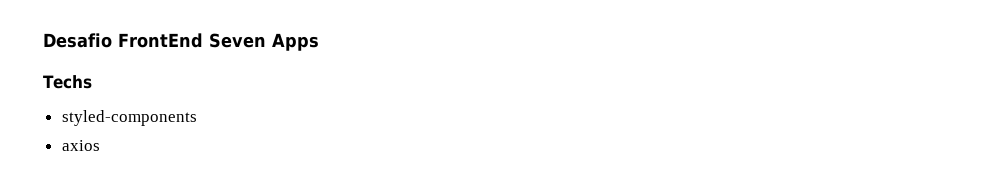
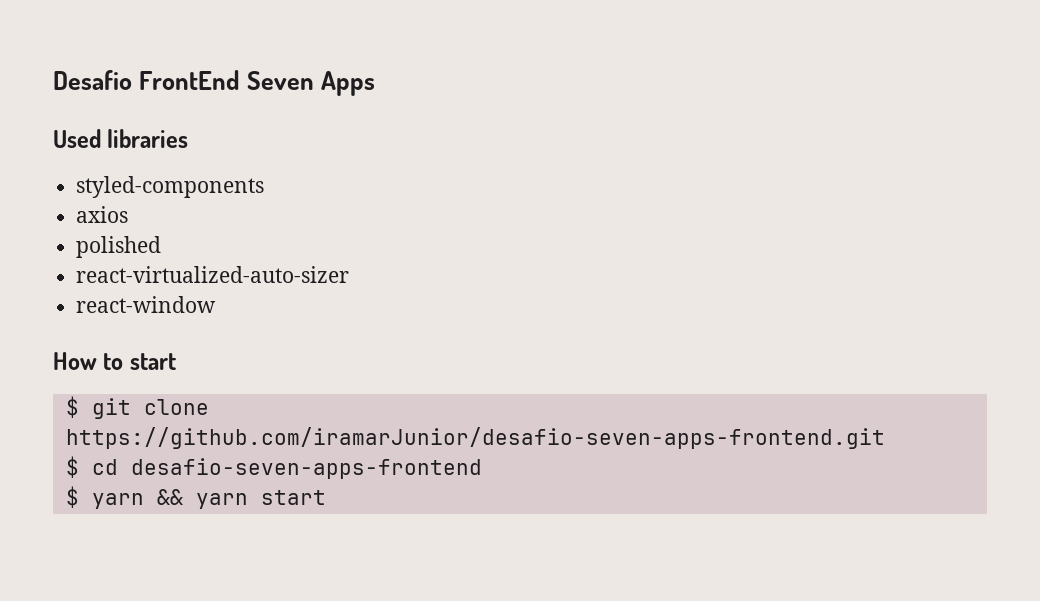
- Techs
+ Used libraries
+ polished
+ react-virtualized-auto-sizer
+ react-window
+ How to start
+ $ git clone https://github.com/iramarJunior/desafio-seven-apps-frontend.git
+ $ cd desafio-seven-apps-frontend
+ $ yarn && yarn start

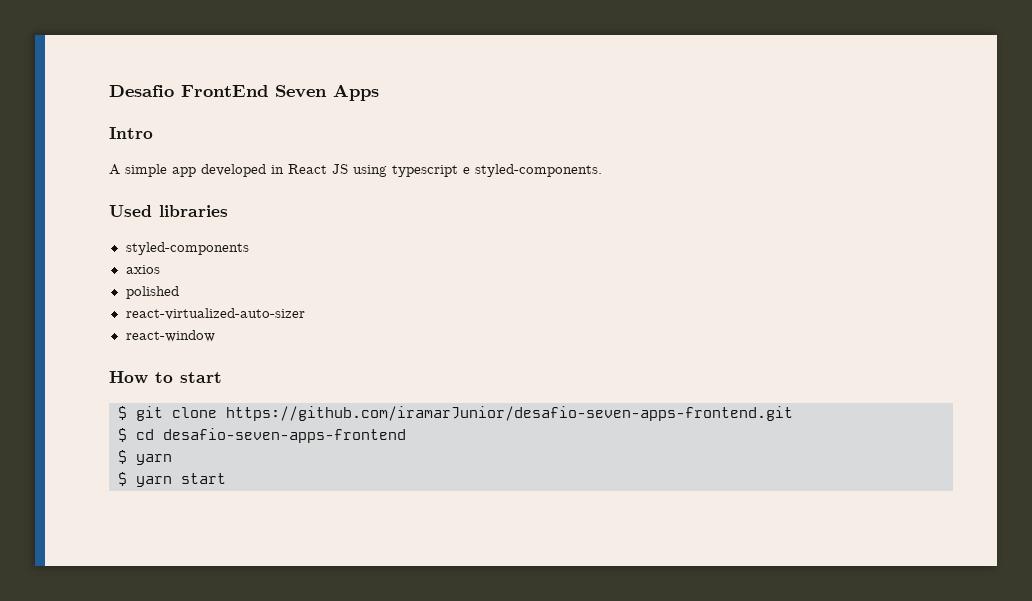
+ Intro
+ A simple app developed in React JS using typescript e styled-components.
  $ cd desafio-seven-apps-frontend
- $ yarn && yarn start
+ $ yarn
+ $ yarn start

